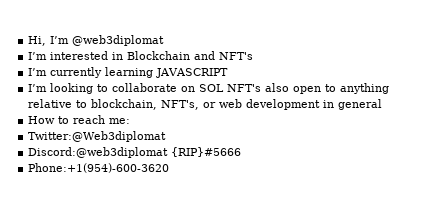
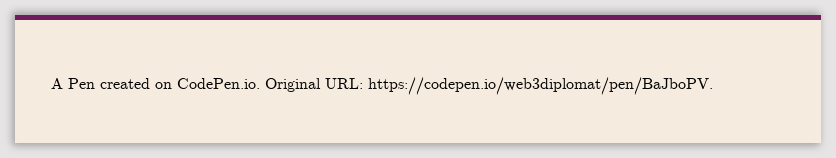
- Hi, I’m @web3diplomat
- I’m interested in Blockchain and NFT's
- I’m currently learning JAVASCRIPT
- I’m looking to collaborate on SOL NFT's also open to anything relative to blockchain, NFT's, or web development in general
- How to reach me:
- Twitter:@Web3diplomat
- Discord:@web3diplomat {RIP}#5666
- Phone:+1(954)-600-3620
+ A Pen created on CodePen.io. Original URL: https://codepen.io/web3diplomat/pen/BaJboPV.

